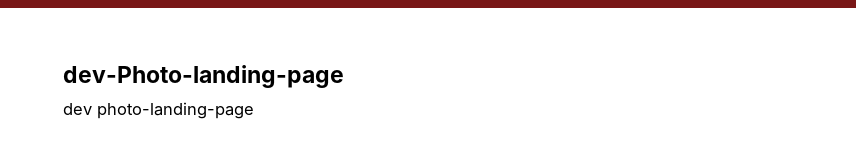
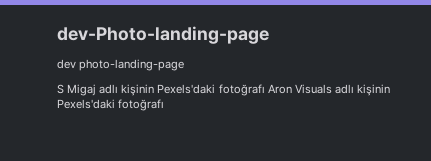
+ S Migaj adlı kişinin Pexels'daki fotoğrafı Aron Visuals adlı kişinin Pexels'daki fotoğrafı

